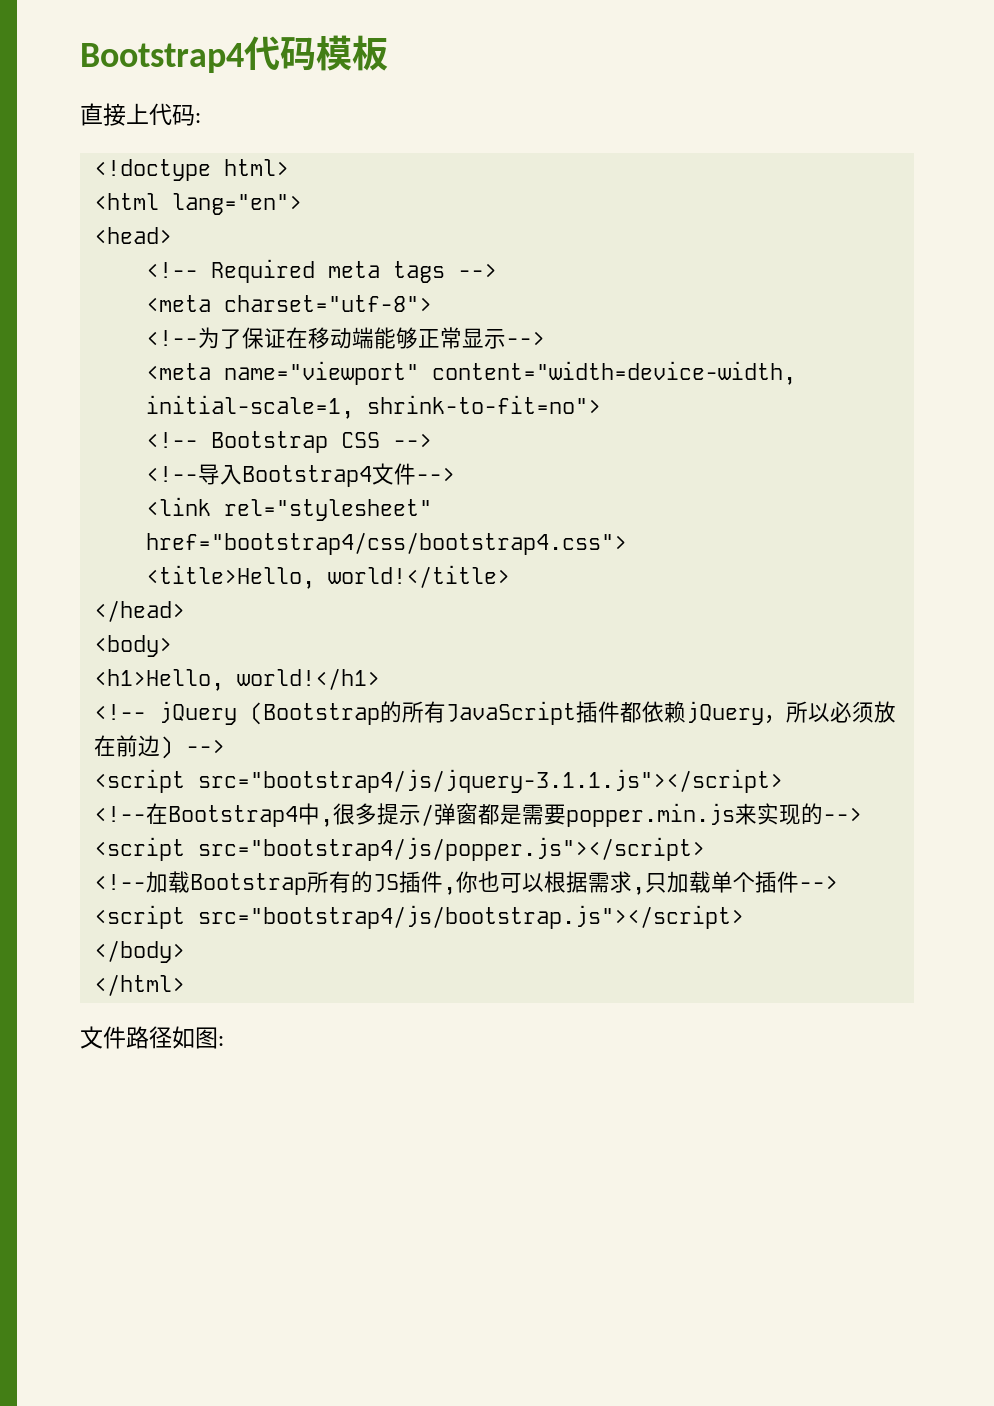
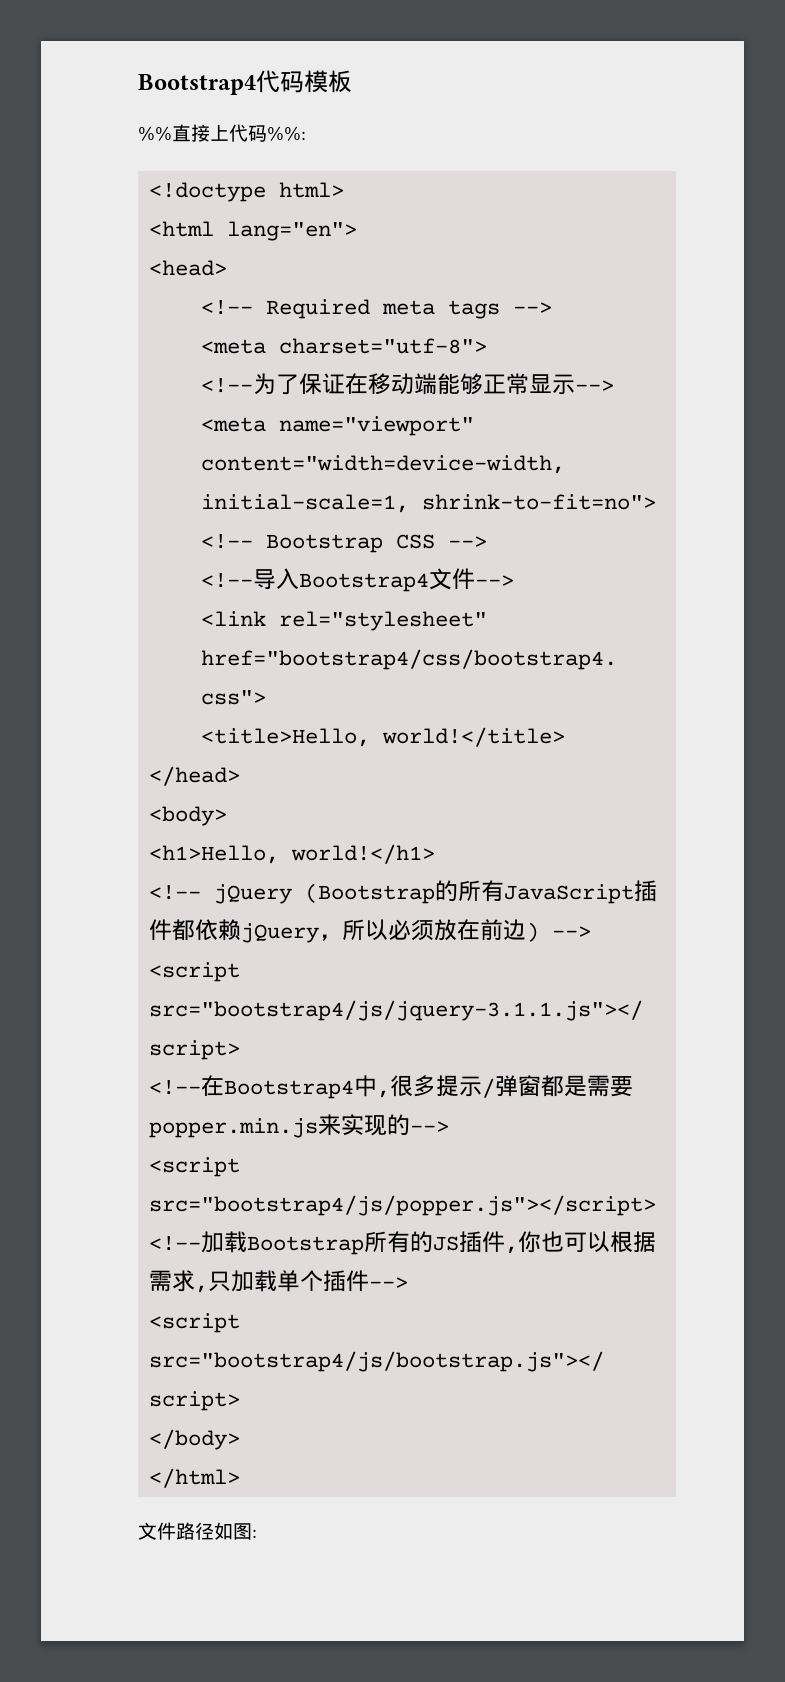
- 直接上代码:
+ %%直接上代码%%:

